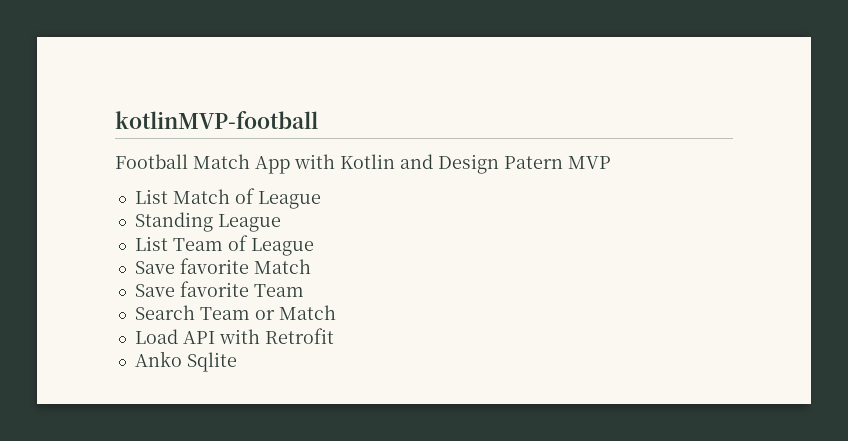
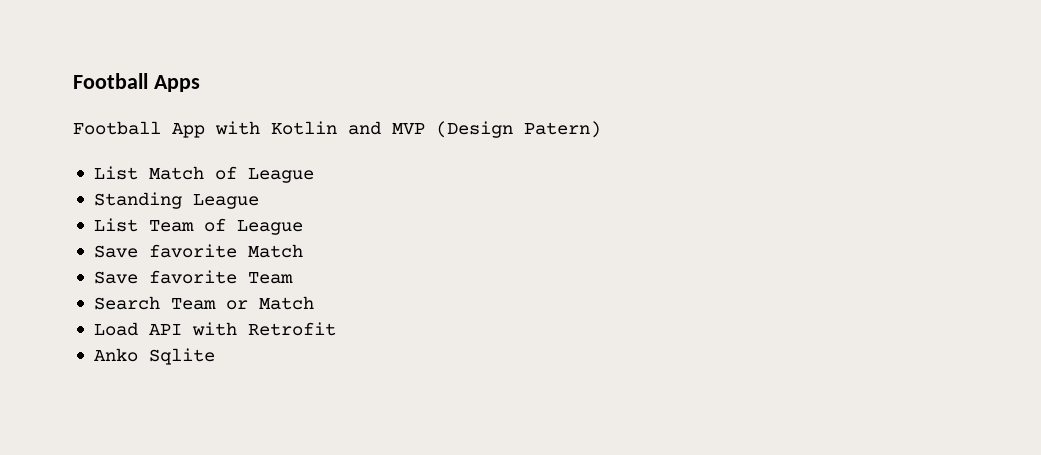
- kotlinMVP-football
- Football Match App with Kotlin and Design Patern MVP
+ Football Apps
+ Football App with Kotlin and MVP (Design Patern)

